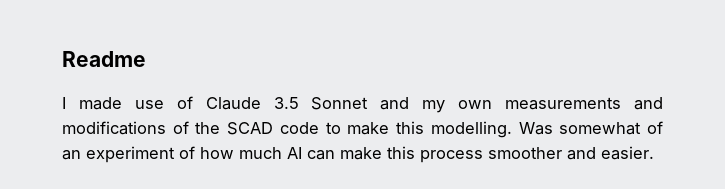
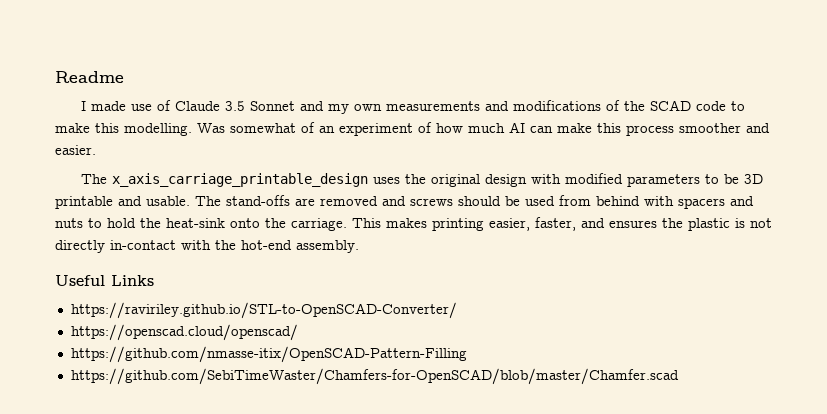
+ The x_axis_carriage_printable_design uses the original design with modified parameters to be 3D printable and usable. The stand-offs are removed and screws should be used from behind with spacers and nuts to hold the heat-sink onto the carriage. This makes printing easier, faster, and ensures the plastic is not directly in-contact with the hot-end assembly.
+ Useful Links
+ https://raviriley.github.io/STL-to-OpenSCAD-Converter/
+ https://openscad.cloud/openscad/
+ https://github.com/nmasse-itix/OpenSCAD-Pattern-Filling
+ https://github.com/SebiTimeWaster/Chamfers-for-OpenSCAD/blob/master/Chamfer.scad

